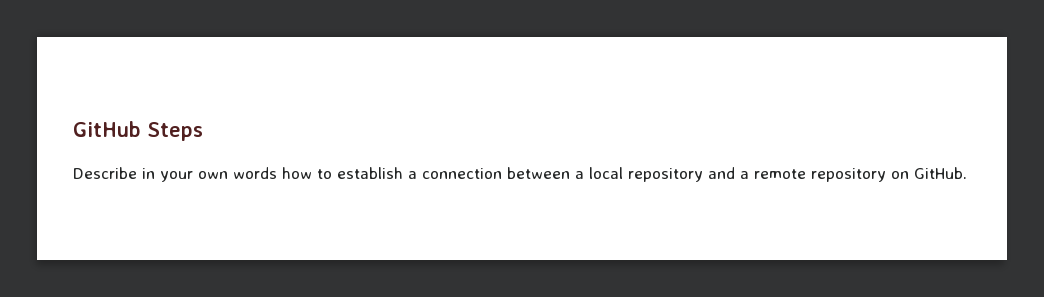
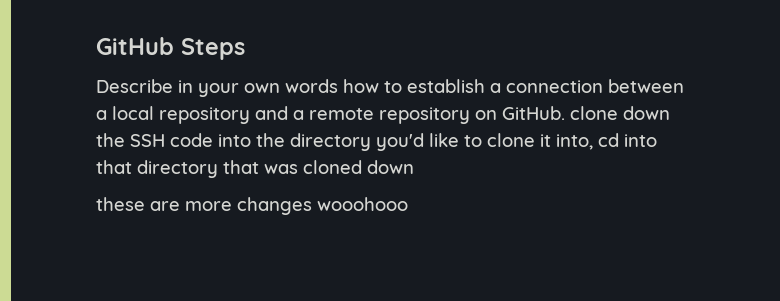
- Describe in your own words how to establish a connection between a local repository and a remote repository on GitHub.
+ Describe in your own words how to establish a connection between a local repository and a remote repository on GitHub. clone down the SSH code into the directory you'd like to clone it into, cd into that directory that was cloned down
+ these are more changes wooohooo

